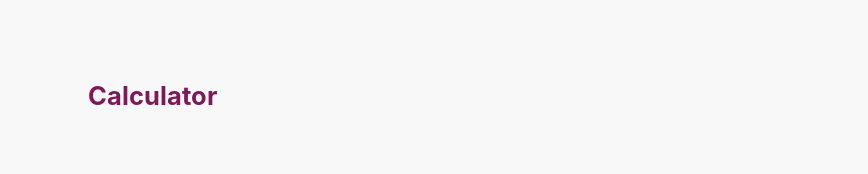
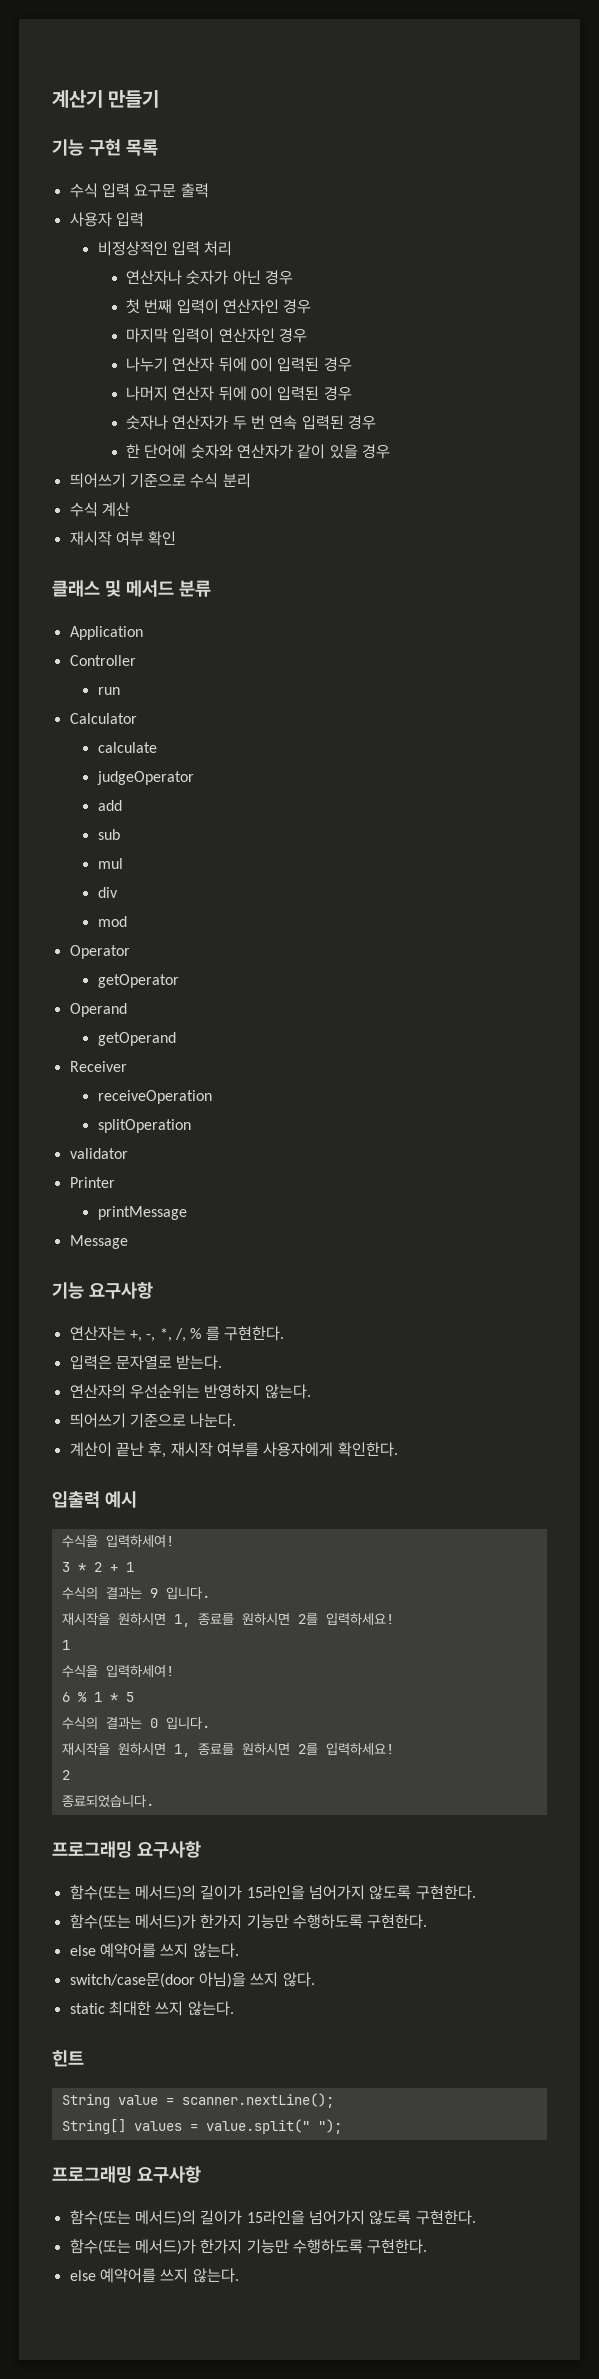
+ 계산기 만들기
+ 기능 구현 목록
+ 수식 입력 요구문 출력
+ 사용자 입력
+ 비정상적인 입력 처리
+ 연산자나 숫자가 아닌 경우
+ 첫 번째 입력이 연산자인 경우
+ 마지막 입력이 연산자인 경우
+ 나누기 연산자 뒤에 0이 입력된 경우
+ 나머지 연산자 뒤에 0이 입력된 경우
+ 숫자나 연산자가 두 번 연속 입력된 경우
+ 한 단어에 숫자와 연산자가 같이 있을 경우
+ 띄어쓰기 기준으로 수식 분리
+ 수식 계산
+ 재시작 여부 확인
+ 클래스 및 메서드 분류
+ Application
+ Controller
+ run
  Calculator
+ calculate
+ judgeOperator
+ add
+ sub
+ mul
+ div
+ mod
+ Operator
+ getOperator
+ Operand
+ getOperand
+ Receiver
+ receiveOperation
+ splitOperation
+ validator
+ Printer
+ printMessage
+ Message
+ 기능 요구사항
+ 연산자는 +, -, *, /, % 를 구현한다.
+ 입력은 문자열로 받는다.
+ 연산자의 우선순위는 반영하지 않는다.
+ 띄어쓰기 기준으로 나눈다.
+ 계산이 끝난 후, 재시작 여부를 사용자에게 확인한다.
+ 입출력 예시
+ 수식을 입력하세여!
+ 3 * 2 + 1
+ 수식의 결과는 9 입니다.
+ 재시작을 원하시면 1, 종료를 원하시면 2를 입력하세요!
+ 1
+ 수식을 입력하세여!
+ 6 % 1 * 5
+ 수식의 결과는 0 입니다.
+ 재시작을 원하시면 1, 종료를 원하시면 2를 입력하세요!
+ 2
+ 종료되었습니다.
+ 프로그래밍 요구사항
+ 함수(또는 메서드)의 길이가 15라인을 넘어가지 않도록 구현한다.
+ 함수(또는 메서드)가 한가지 기능만 수행하도록 구현한다.
+ else 예약어를 쓰지 않는다.
+ switch/case문(door 아님)을 쓰지 않다.
+ static 최대한 쓰지 않는다.
+ 힌트
+ String value = scanner.nextLine();
+ String[] values = value.split(" ");
+ 프로그래밍 요구사항
+ 함수(또는 메서드)의 길이가 15라인을 넘어가지 않도록 구현한다.
+ 함수(또는 메서드)가 한가지 기능만 수행하도록 구현한다.
+ else 예약어를 쓰지 않는다.

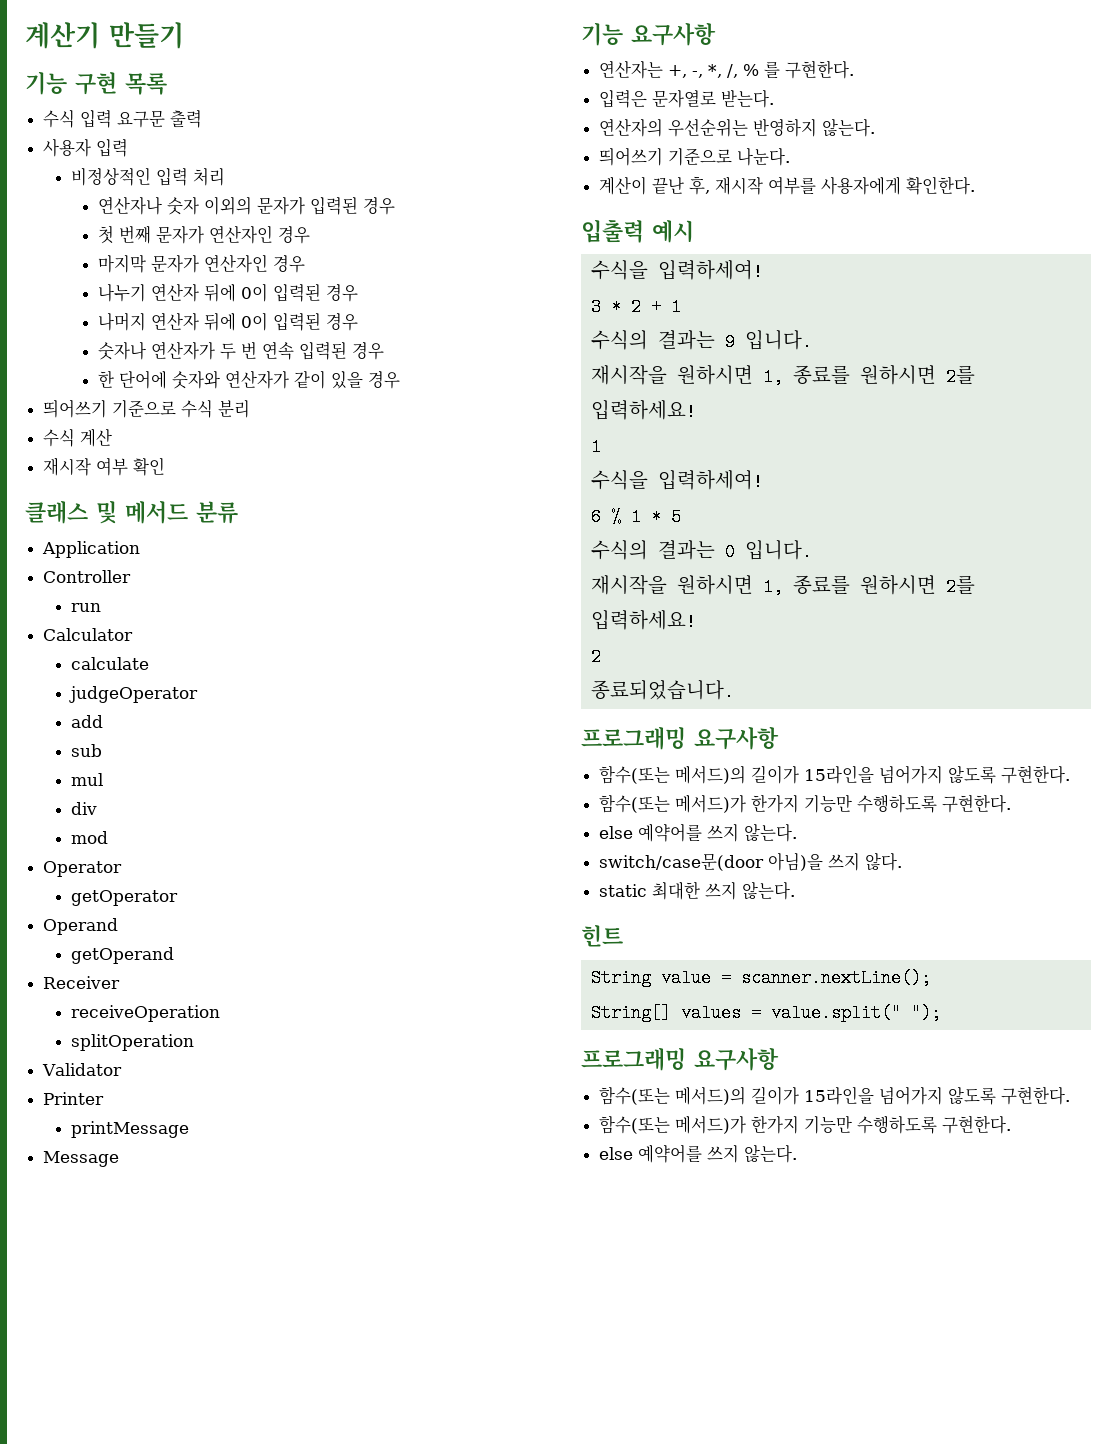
- 연산자나 숫자가 아닌 경우
+ 연산자나 숫자 이외의 문자가 입력된 경우
- 첫 번째 입력이 연산자인 경우
+ 첫 번째 문자가 연산자인 경우
- 마지막 입력이 연산자인 경우
+ 마지막 문자가 연산자인 경우
- validator
+ Validator

